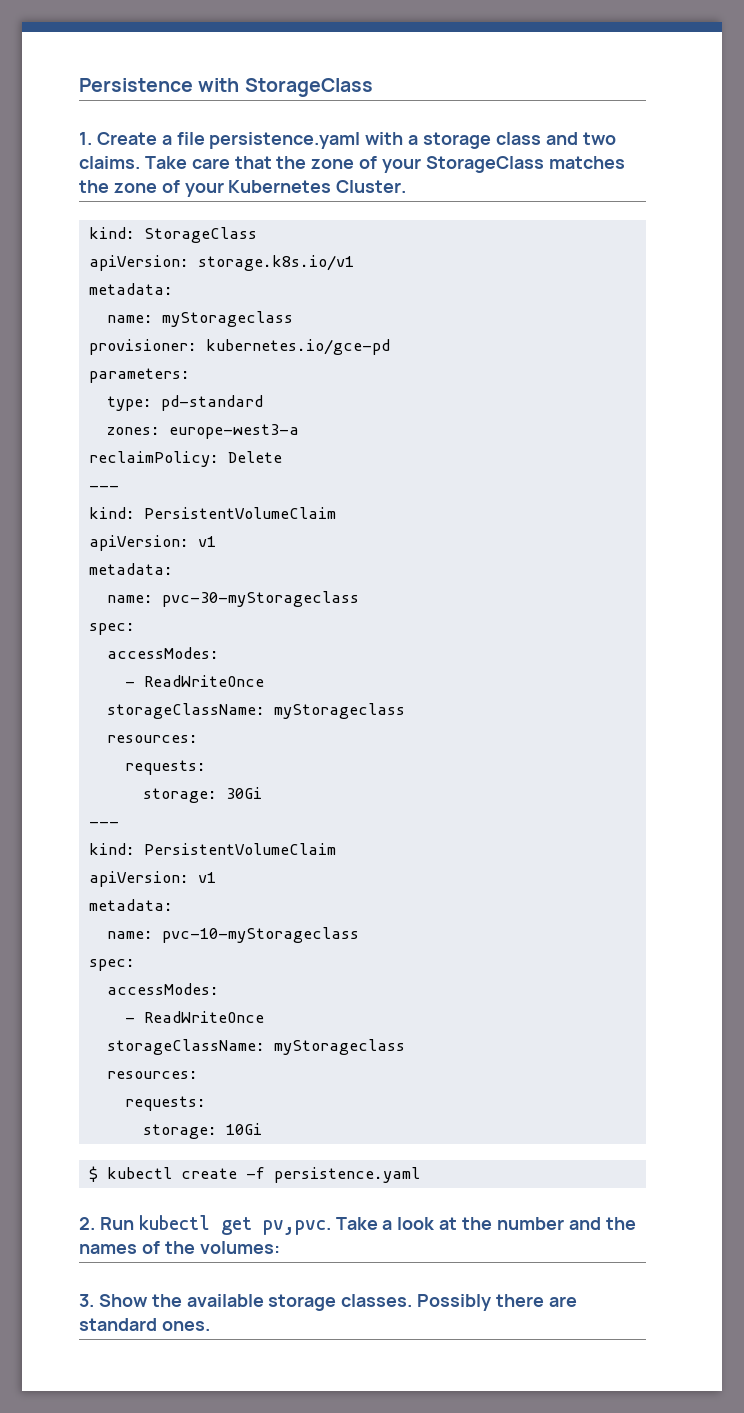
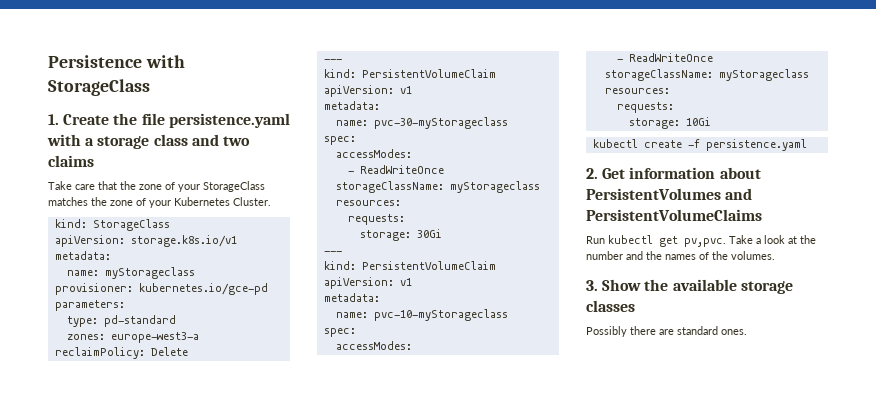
- 1. Create a file persistence.yaml with a storage class and two claims. Take care that the zone of your StorageClass matches the zone of your Kubernetes Cluster.
+ 1. Create the file persistence.yaml with a storage class and two claims
+ Take care that the zone of your StorageClass matches the zone of your Kubernetes Cluster.
- $ kubectl create -f persistence.yaml
+ kubectl create -f persistence.yaml
- 2. Run kubectl get pv,pvc.
+ 2. Get information about PersistentVolumes and PersistentVolumeClaims
+ Run kubectl get pv,pvc.
- Take a look at the number and the names of the volumes:
+ Take a look at the number and the names of the volumes.
- 3. Show the available storage classes. Possibly there are standard ones.
+ 3. Show the available storage classes
+ Possibly there are standard ones.

